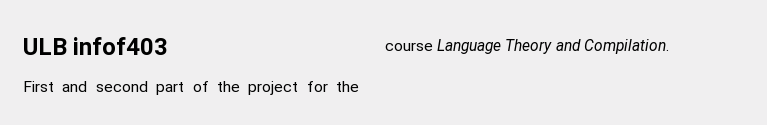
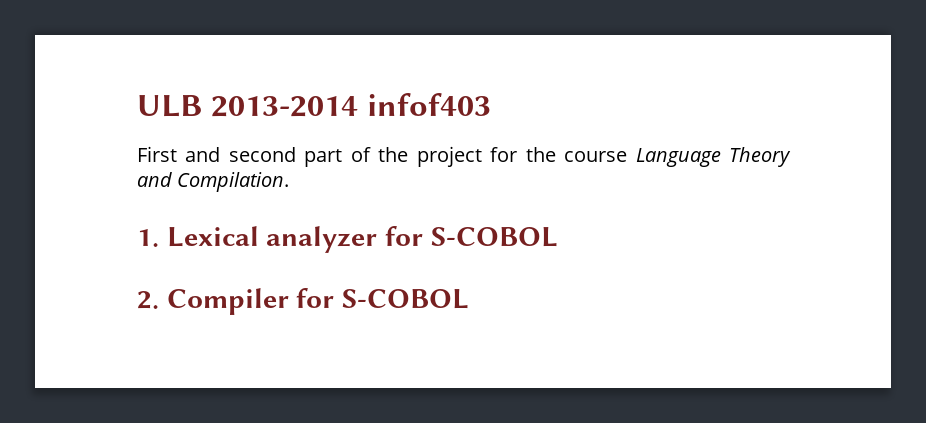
- ULB infof403
+ ULB 2013-2014 infof403
+ 1. Lexical analyzer for S-COBOL
+ 2. Compiler for S-COBOL

